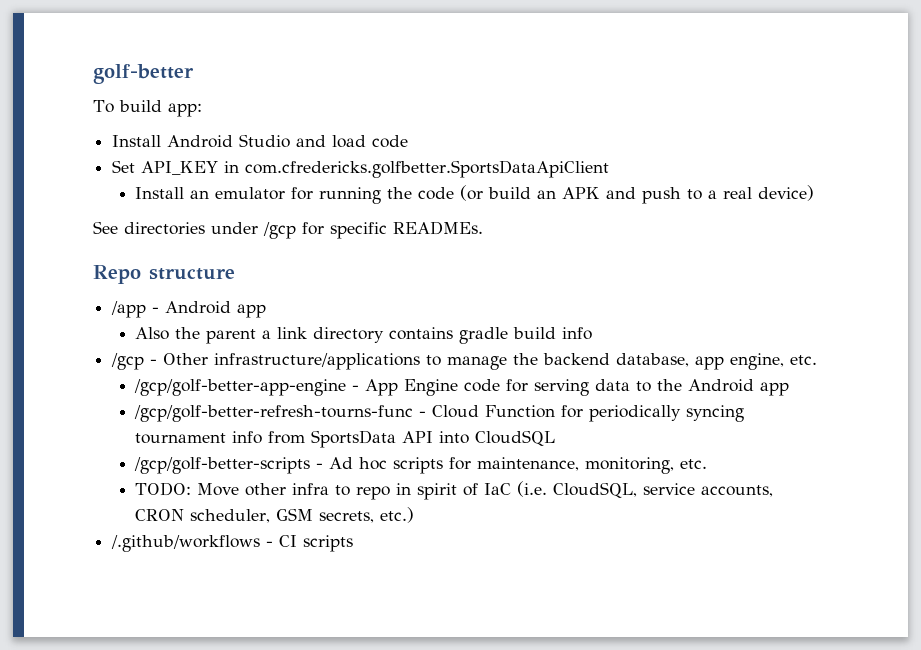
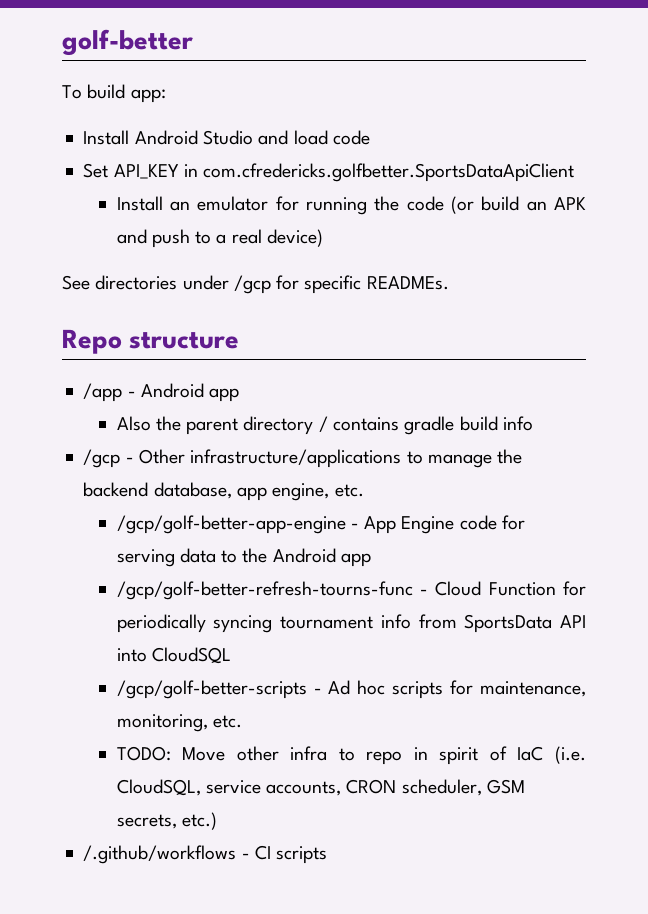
- Also the parent a link directory contains gradle build info
+ Also the parent directory / contains gradle build info

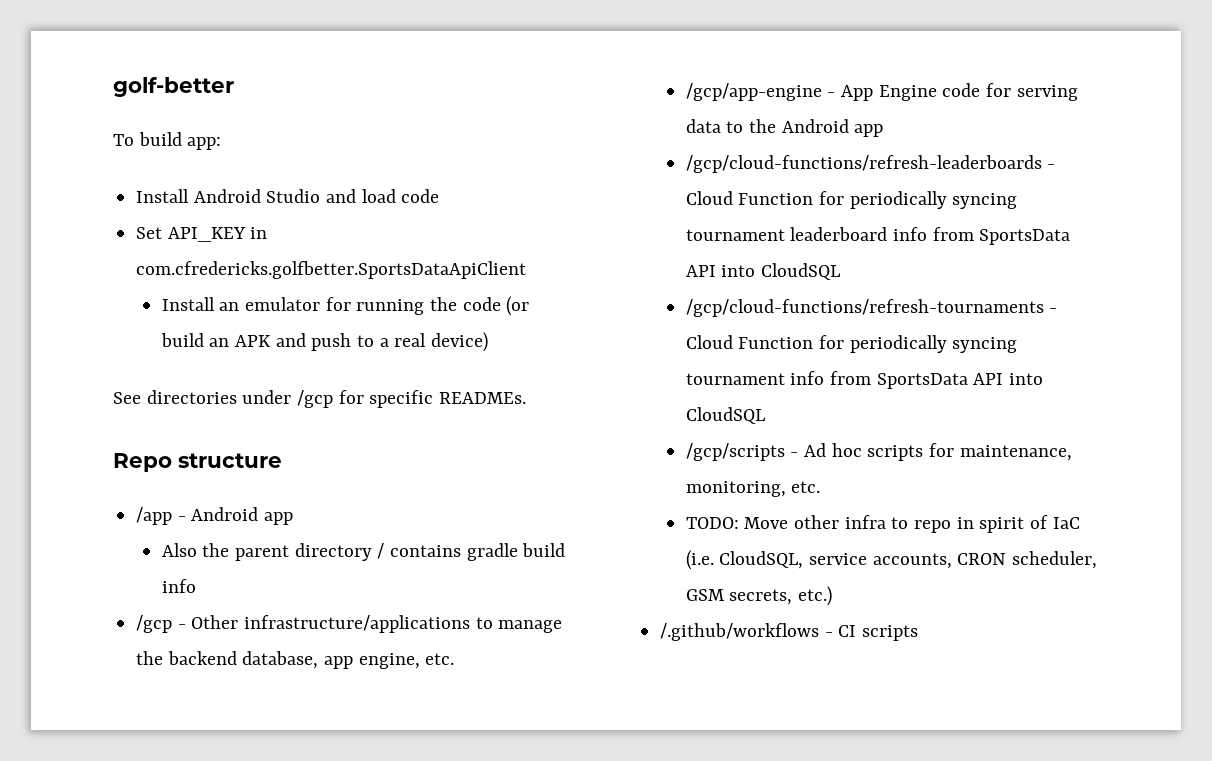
- /gcp/golf-better-app-engine - App Engine code for serving data to the Android app
+ /gcp/app-engine - App Engine code for serving data to the Android app
- /gcp/golf-better-refresh-tourns-func - Cloud Function for periodically syncing tournament info from SportsData API into CloudSQL
+ /gcp/cloud-functions/refresh-leaderboards - Cloud Function for periodically syncing tournament leaderboard info from SportsData API into CloudSQL
+ /gcp/cloud-functions/refresh-tournaments - Cloud Function for periodically syncing tournament info from SportsData API into CloudSQL
- /gcp/golf-better-scripts - Ad hoc scripts for maintenance, monitoring, etc.
+ /gcp/scripts - Ad hoc scripts for maintenance, monitoring, etc.

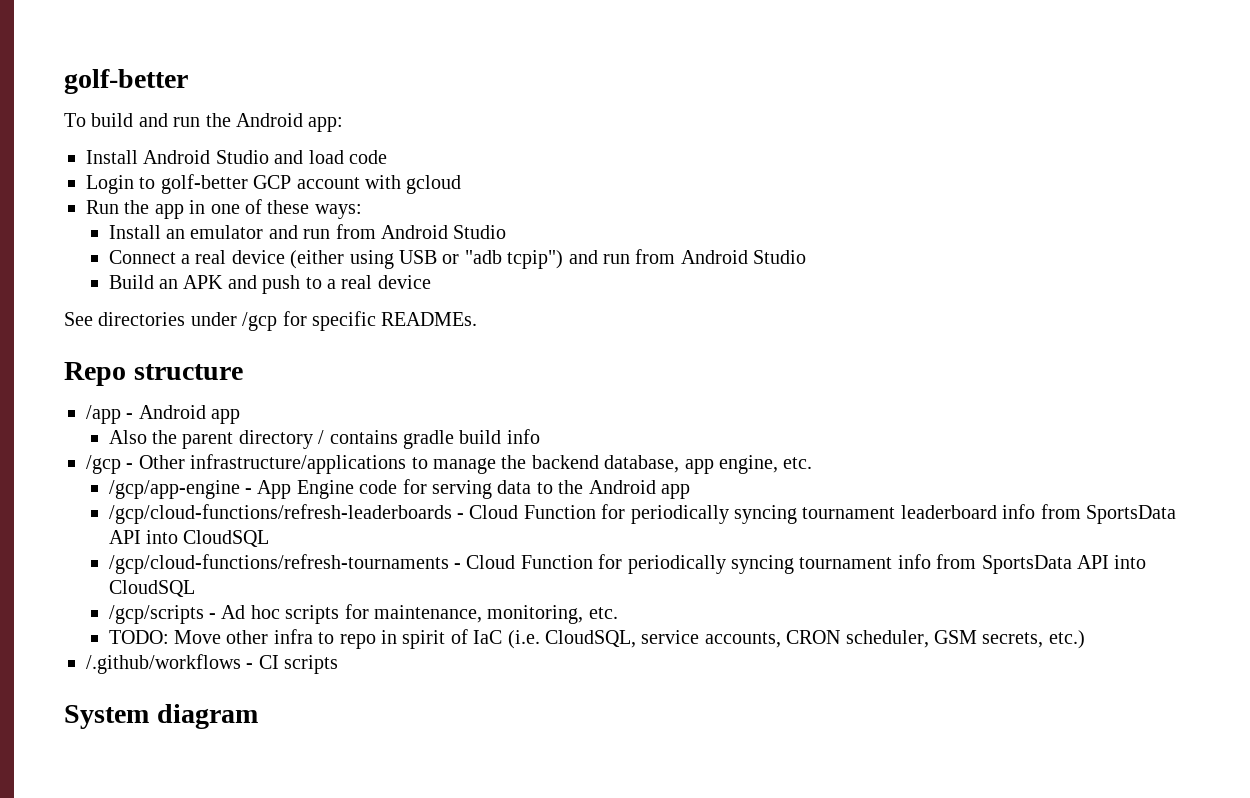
- To build app:
+ To build and run the Android app:
- Set API_KEY in com.cfredericks.golfbetter.SportsDataApiClient
- Install an emulator for running the code (or build an APK and push to a real device)
+ Login to golf-better GCP account with gcloud
+ Run the app in one of these ways:
+ Install an emulator and run from Android Studio
+ Connect a real device (either using USB or "adb tcpip") and run from Android Studio
+ Build an APK and push to a real device
+ System diagram

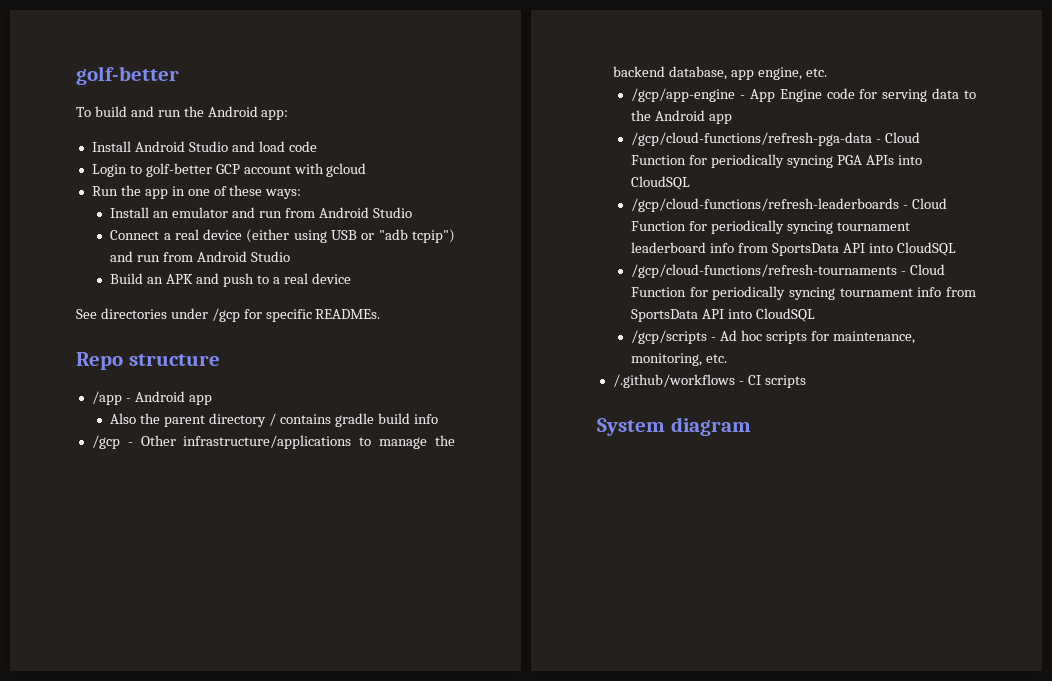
+ /gcp/cloud-functions/refresh-pga-data - Cloud Function for periodically syncing PGA APIs into CloudSQL
- TODO: Move other infra to repo in spirit of IaC (i.e. CloudSQL, service accounts, CRON scheduler, GSM secrets, etc.)

